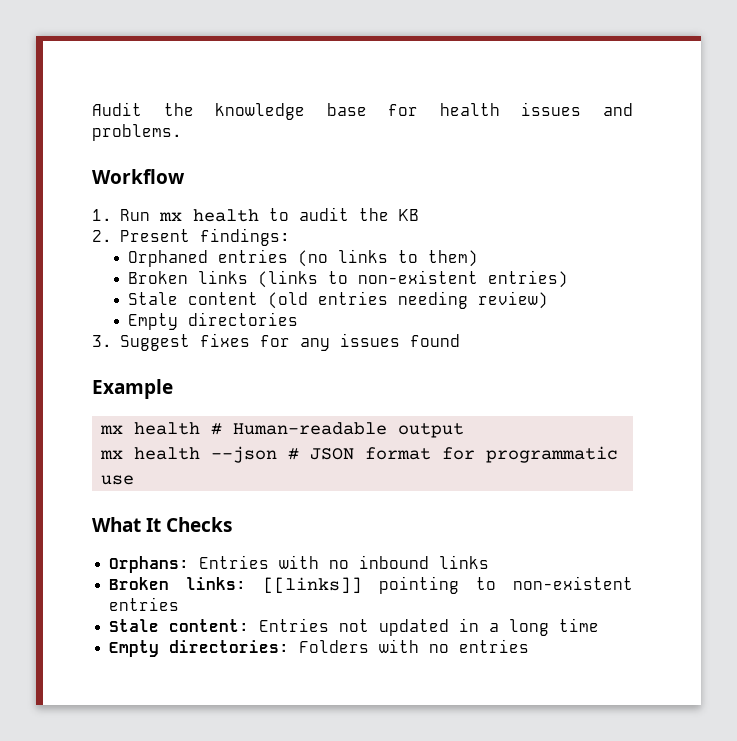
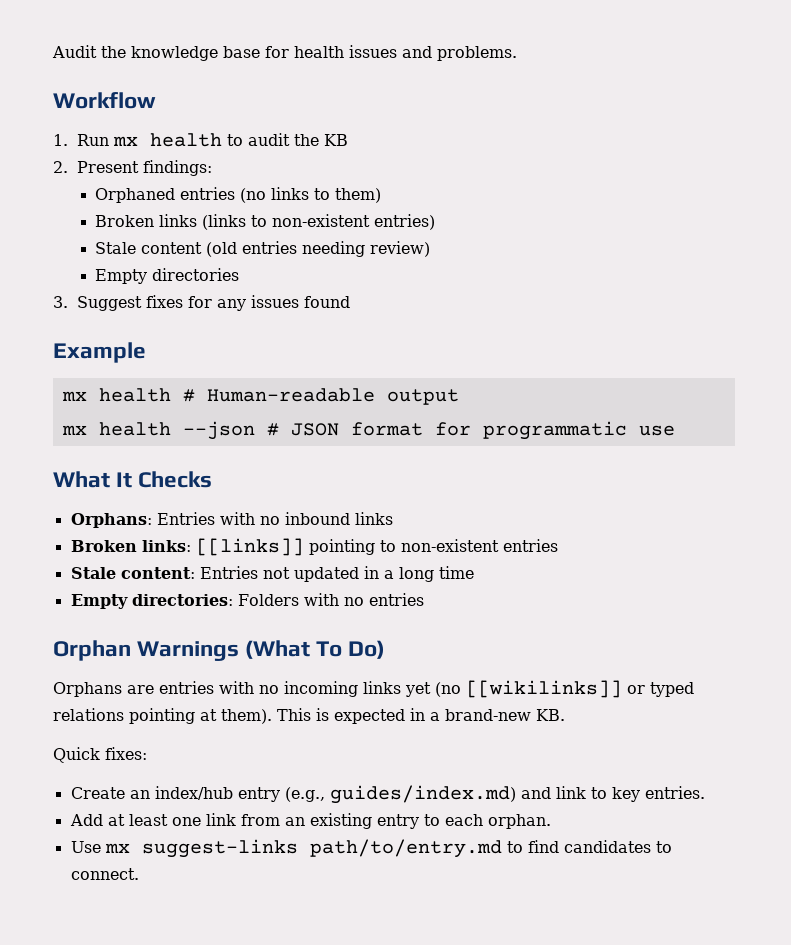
+ Orphan Warnings (What To Do)
+ Orphans are entries with no incoming links yet (no [[wikilinks]] or typed relations pointing at them). This is expected in a brand-new KB.
+ Quick fixes:
+ Create an index/hub entry (e.g., guides/index.md) and link to key entries.
+ Add at least one link from an existing entry to each orphan.
+ Use mx suggest-links path/to/entry.md to find candidates to connect.

